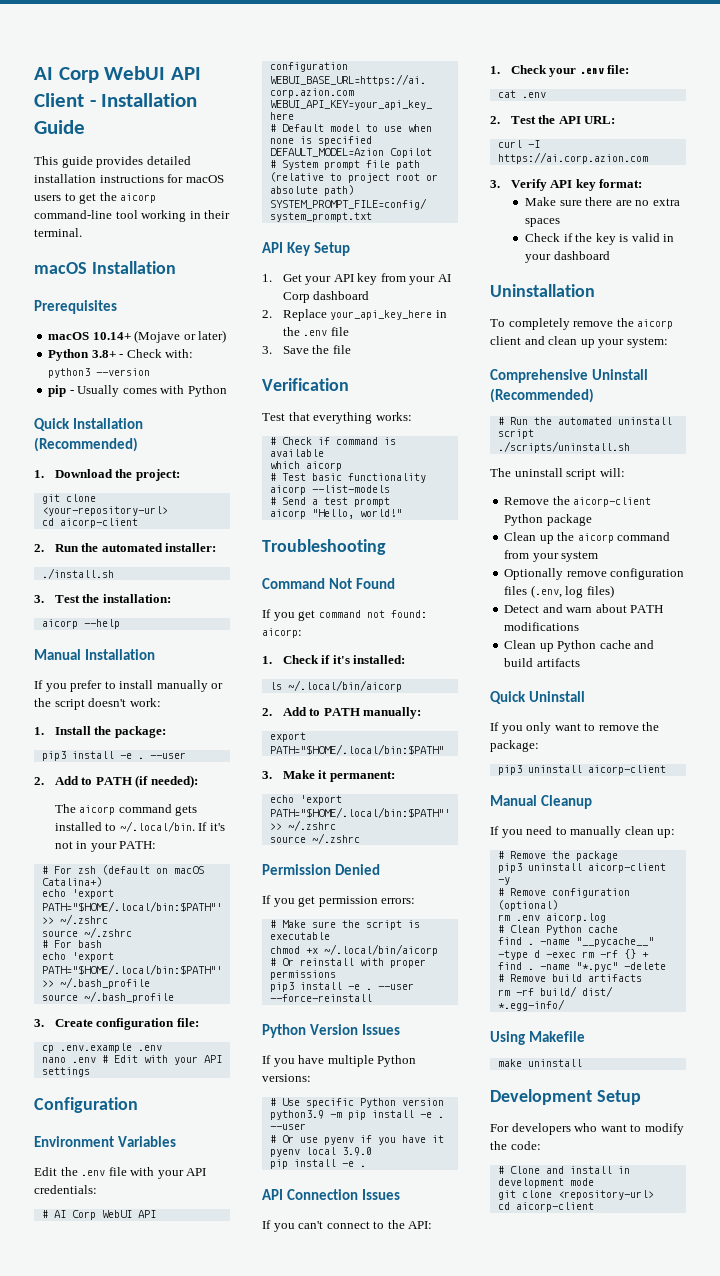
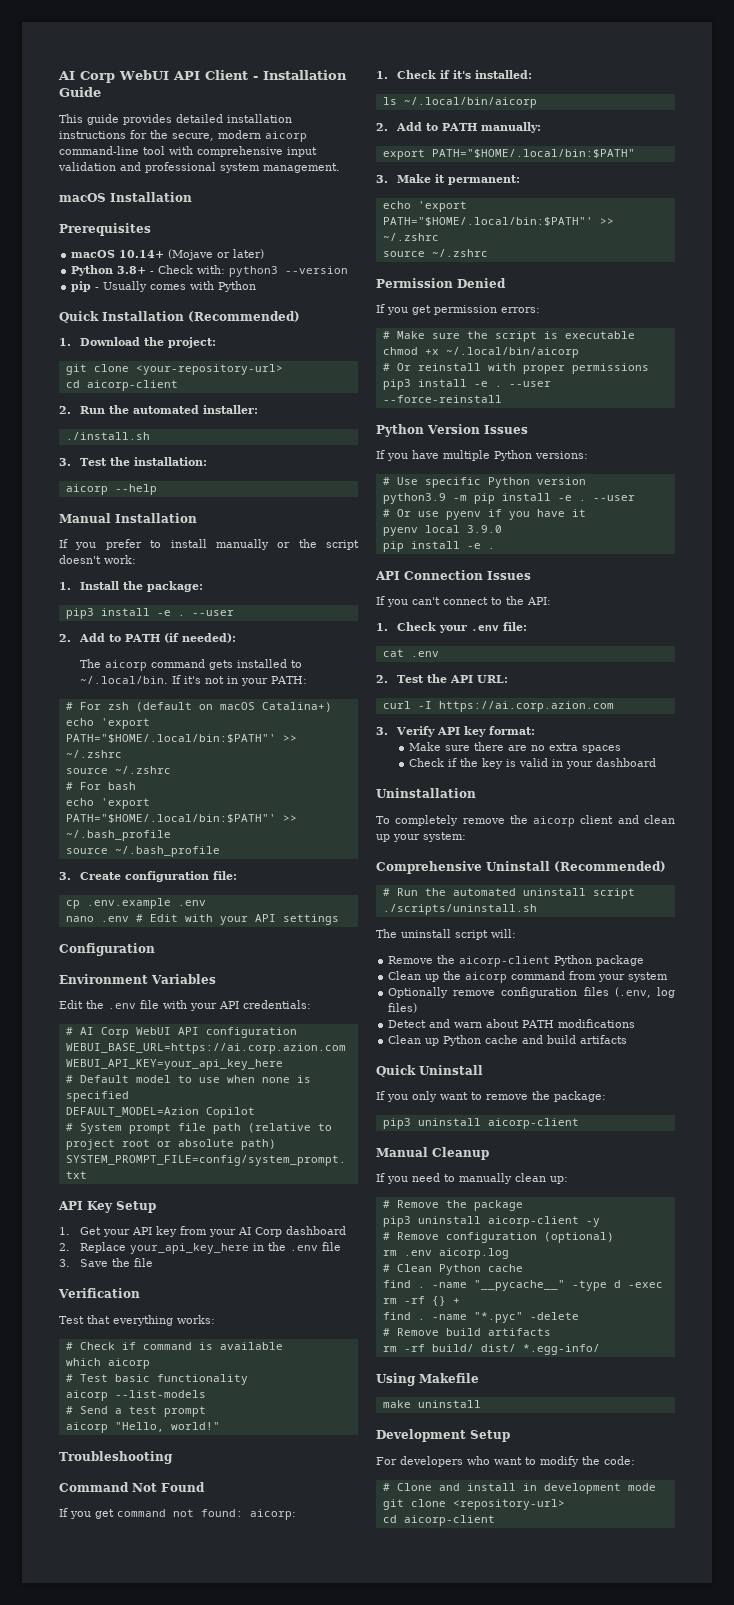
- This guide provides detailed installation instructions for macOS users to get the aicorp command-line tool working in their terminal.
+ This guide provides detailed installation instructions for the secure, modern aicorp command-line tool with comprehensive input validation and professional system management.

